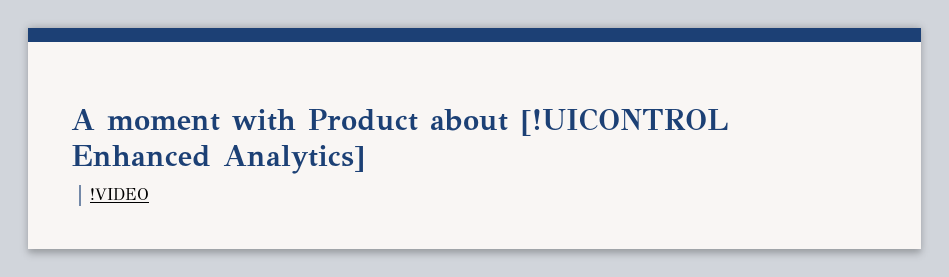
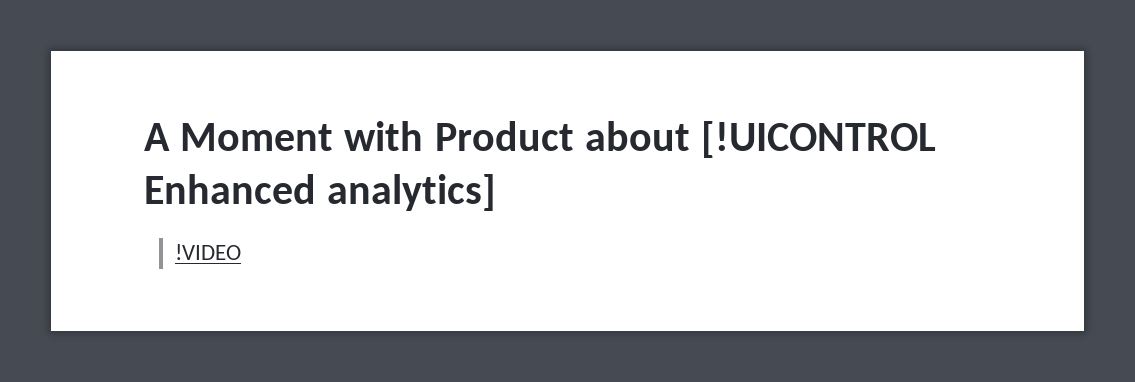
- A moment with Product about [!UICONTROL Enhanced Analytics]
+ A Moment with Product about [!UICONTROL Enhanced analytics]

